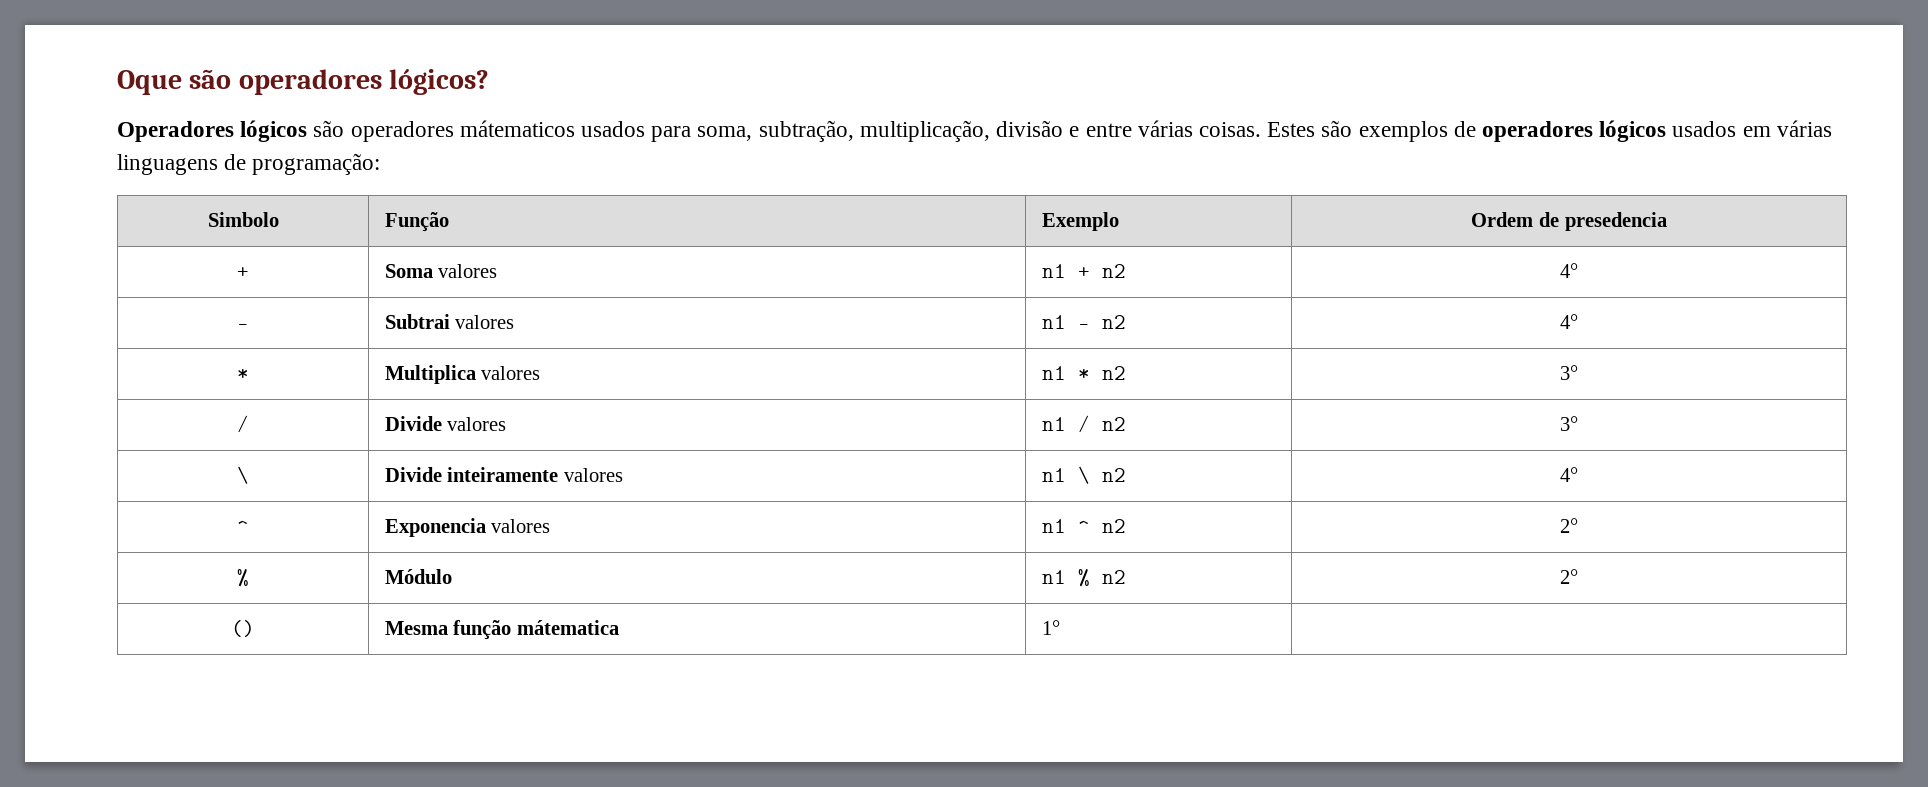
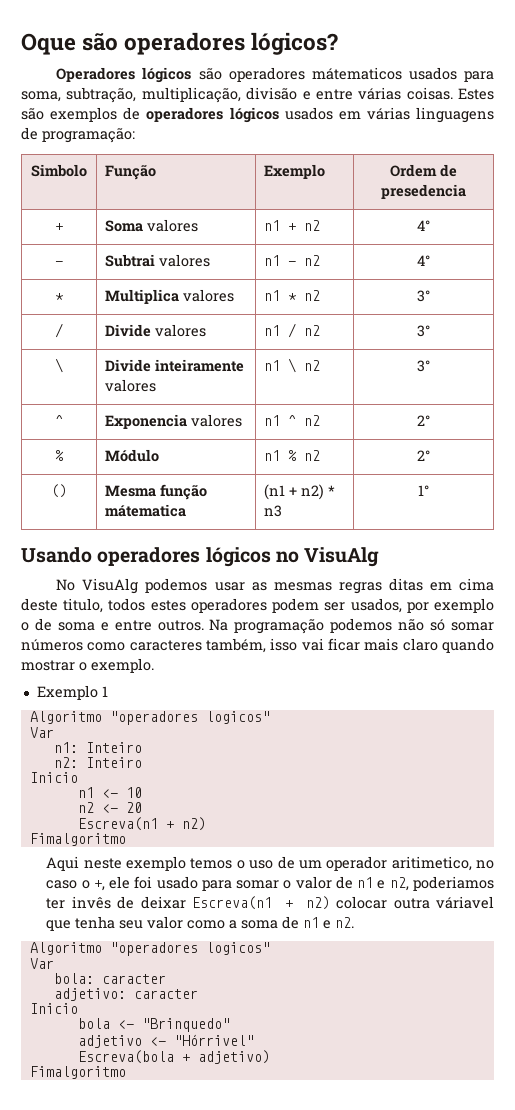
- \ | Divide inteiramente valores | n1 \ n2 | 4°
+ \ | Divide inteiramente valores | n1 \ n2 | 3°
- () | Mesma função mátematica | 1° |
+ () | Mesma função mátematica | (n1 + n2) * n3 | 1°
+ Usando operadores lógicos no VisuAlg
+ No VisuAlg podemos usar as mesmas regras ditas em cima deste titulo, todos estes operadores podem ser usados, por exemplo o de soma e entre outros. Na programação podemos não só somar números como caracteres também, isso vai ficar mais claro quando mostrar o exemplo.
+ Exemplo 1
+ Algoritmo "operadores logicos"
+ Var
+ n1: Inteiro
+ n2: Inteiro
+ Inicio
+ n1 <- 10
+ n2 <- 20
+ Escreva(n1 + n2)
+ Fimalgoritmo
+ Aqui neste exemplo temos o uso de um operador aritimetico, no caso o +, ele foi usado para somar o valor de n1 e n2, poderiamos ter invês de deixar Escreva(n1 + n2) colocar outra váriavel que tenha seu valor como a soma de n1 e n2.
+ Algoritmo "operadores logicos"
+ Var
+ bola: caracter
+ adjetivo: caracter
+ Inicio
+ bola <- "Brinquedo"
+ adjetivo <- "Hórrivel"
+ Escreva(bola + adjetivo)
+ Fimalgoritmo

